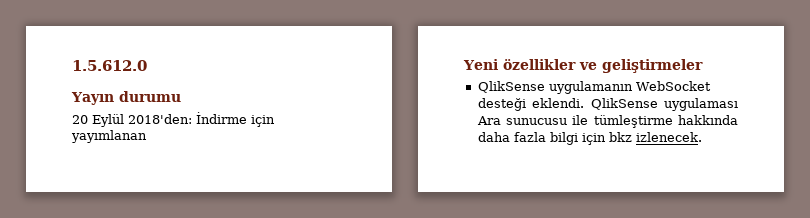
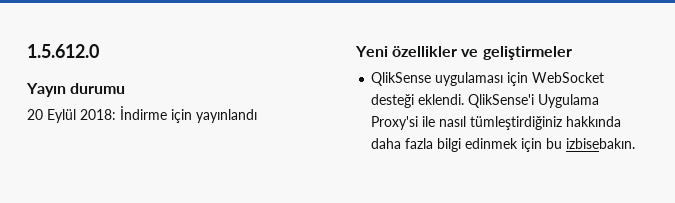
- 20 Eylül 2018'den: İndirme için yayımlanan
+ 20 Eylül 2018: İndirme için yayınlandı
- QlikSense uygulamanın WebSocket desteği eklendi.
+ QlikSense uygulaması için WebSocket desteği eklendi.
- QlikSense uygulaması Ara sunucusu ile tümleştirme hakkında daha fazla bilgi için bkz izlenecek.
+ QlikSense'i Uygulama Proxy'si ile nasıl tümleştirdiğiniz hakkında daha fazla bilgi edinmek için bu izbisebakın.

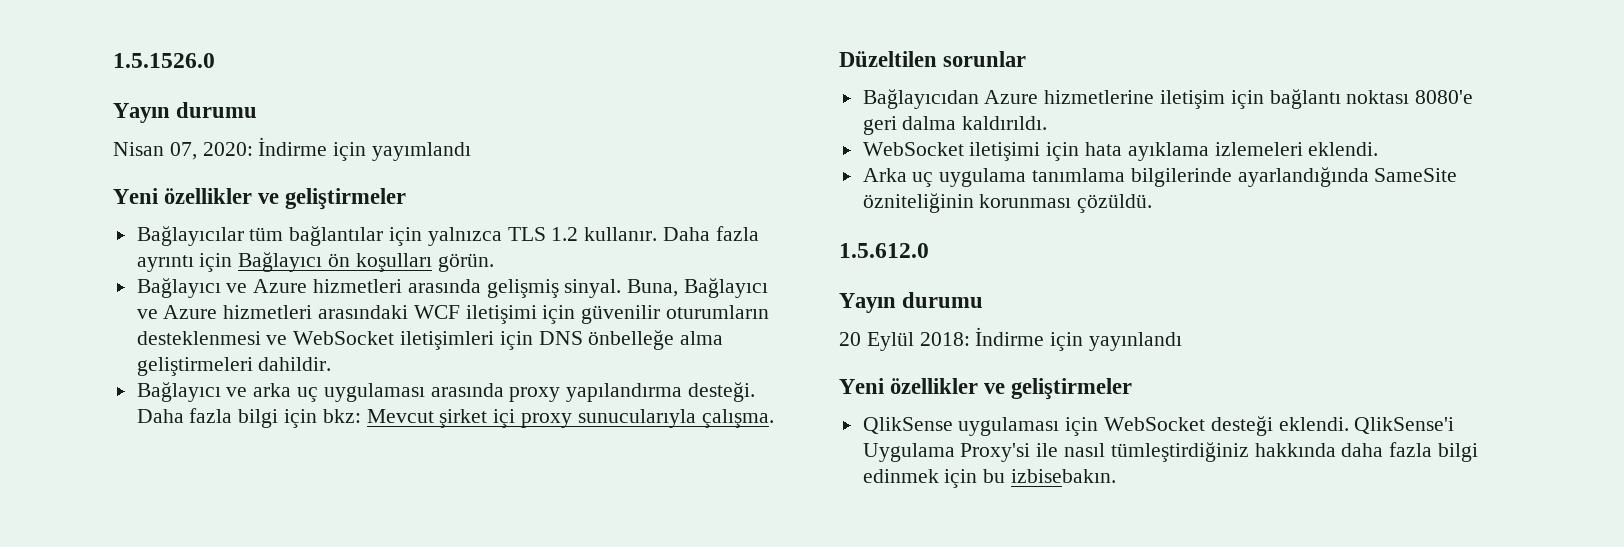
+ 1.5.1526.0
+ Yayın durumu
+ Nisan 07, 2020: İndirme için yayımlandı
+ Yeni özellikler ve geliştirmeler
+ Bağlayıcılar tüm bağlantılar için yalnızca TLS 1.2 kullanır. Daha fazla ayrıntı için Bağlayıcı ön koşulları görün.
+ Bağlayıcı ve Azure hizmetleri arasında gelişmiş sinyal. Buna, Bağlayıcı ve Azure hizmetleri arasındaki WCF iletişimi için güvenilir oturumların desteklenmesi ve WebSocket iletişimleri için DNS önbelleğe alma geliştirmeleri dahildir.
+ Bağlayıcı ve arka uç uygulaması arasında proxy yapılandırma desteği. Daha fazla bilgi için bkz: Mevcut şirket içi proxy sunucularıyla çalışma.
+ Düzeltilen sorunlar
+ Bağlayıcıdan Azure hizmetlerine iletişim için bağlantı noktası 8080'e geri dalma kaldırıldı.
+ WebSocket iletişimi için hata ayıklama izlemeleri eklendi.
+ Arka uç uygulama tanımlama bilgilerinde ayarlandığında SameSite özniteliğinin korunması çözüldü.

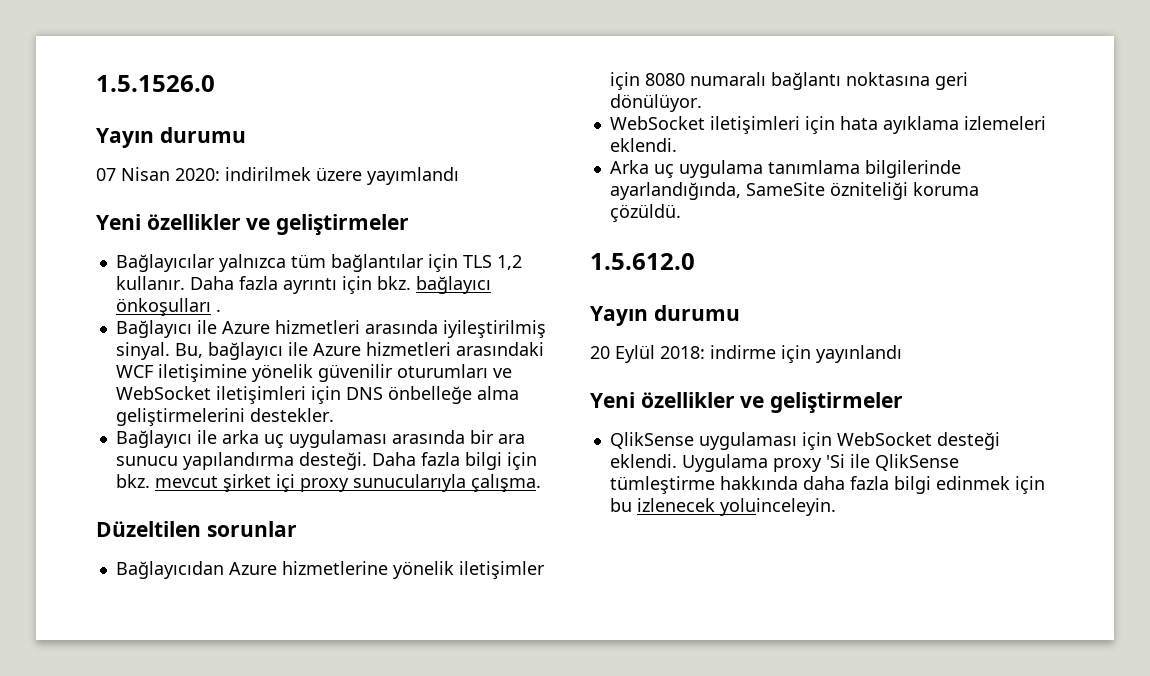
- Nisan 07, 2020: İndirme için yayımlandı
+ 07 Nisan 2020: indirilmek üzere yayımlandı
- Bağlayıcılar tüm bağlantılar için yalnızca TLS 1.2 kullanır.
+ Bağlayıcılar yalnızca tüm bağlantılar için TLS 1,2 kullanır.
- Daha fazla ayrıntı için Bağlayıcı ön koşulları görün.
- Bağlayıcı ve Azure hizmetleri arasında gelişmiş sinyal. Buna, Bağlayıcı ve Azure hizmetleri arasındaki WCF iletişimi için güvenilir oturumların desteklenmesi ve WebSocket iletişimleri için DNS önbelleğe alma geliştirmeleri dahildir.
- Bağlayıcı ve arka uç uygulaması arasında proxy yapılandırma desteği.
+ Daha fazla ayrıntı için bkz. bağlayıcı önkoşulları .
+ Bağlayıcı ile Azure hizmetleri arasında iyileştirilmiş sinyal. Bu, bağlayıcı ile Azure hizmetleri arasındaki WCF iletişimine yönelik güvenilir oturumları ve WebSocket iletişimleri için DNS önbelleğe alma geliştirmelerini destekler.
+ Bağlayıcı ile arka uç uygulaması arasında bir ara sunucu yapılandırma desteği.
- Daha fazla bilgi için bkz: Mevcut şirket içi proxy sunucularıyla çalışma.
+ Daha fazla bilgi için bkz. mevcut şirket içi proxy sunucularıyla çalışma.
- Bağlayıcıdan Azure hizmetlerine iletişim için bağlantı noktası 8080'e geri dalma kaldırıldı.
- WebSocket iletişimi için hata ayıklama izlemeleri eklendi.
+ Bağlayıcıdan Azure hizmetlerine yönelik iletişimler için 8080 numaralı bağlantı noktasına geri dönülüyor.
+ WebSocket iletişimleri için hata ayıklama izlemeleri eklendi.
- Arka uç uygulama tanımlama bilgilerinde ayarlandığında SameSite özniteliğinin korunması çözüldü.
+ Arka uç uygulama tanımlama bilgilerinde ayarlandığında, SameSite özniteliği koruma çözüldü.
- 20 Eylül 2018: İndirme için yayınlandı
+ 20 Eylül 2018: indirme için yayınlandı
- QlikSense'i Uygulama Proxy'si ile nasıl tümleştirdiğiniz hakkında daha fazla bilgi edinmek için bu izbisebakın.
+ Uygulama proxy 'Si ile QlikSense tümleştirme hakkında daha fazla bilgi edinmek için bu izlenecek yoluinceleyin.

